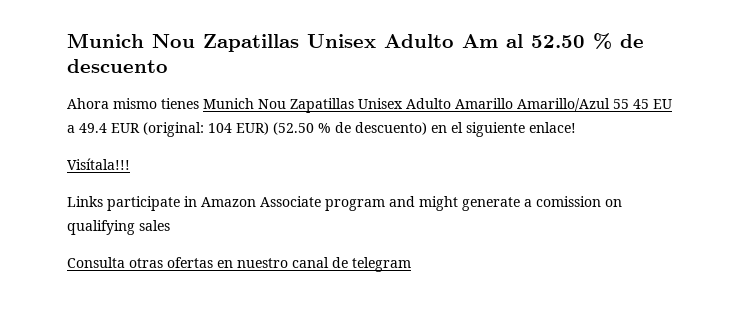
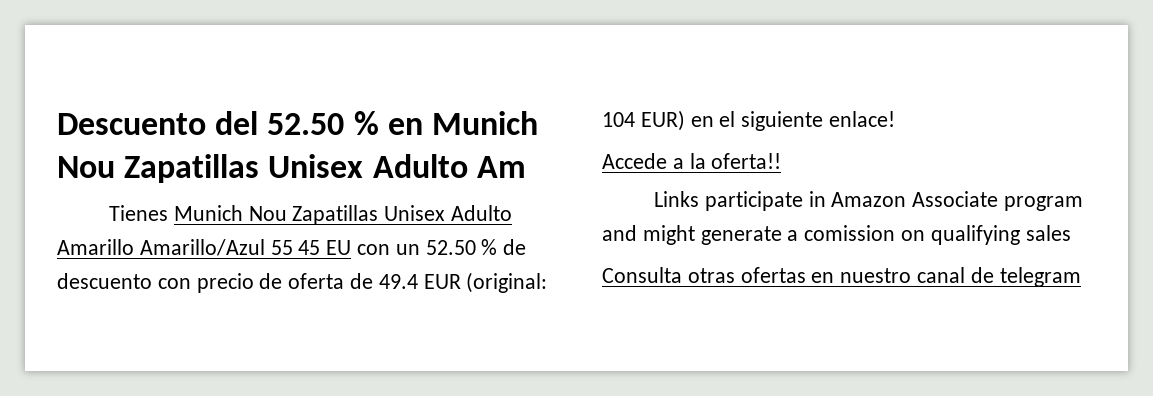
- Munich Nou Zapatillas Unisex Adulto Am al 52.50 % de descuento
- Ahora mismo tienes Munich Nou Zapatillas Unisex Adulto Amarillo Amarillo/Azul 55 45 EU a 49.4 EUR (original: 104 EUR) (52.50 % de descuento) en el siguiente enlace!
+ Descuento del 52.50 % en Munich Nou Zapatillas Unisex Adulto Am
+ Tienes Munich Nou Zapatillas Unisex Adulto Amarillo Amarillo/Azul 55 45 EU con un 52.50 % de descuento con precio de oferta de 49.4 EUR (original: 104 EUR) en el siguiente enlace!
- Visítala!!!
+ Accede a la oferta!!

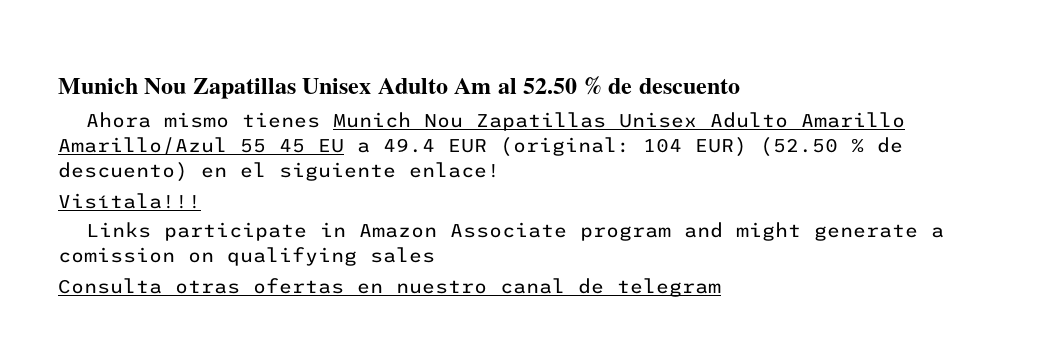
- Descuento del 52.50 % en Munich Nou Zapatillas Unisex Adulto Am
- Tienes Munich Nou Zapatillas Unisex Adulto Amarillo Amarillo/Azul 55 45 EU con un 52.50 % de descuento con precio de oferta de 49.4 EUR (original: 104 EUR) en el siguiente enlace!
+ Munich Nou Zapatillas Unisex Adulto Am al 52.50 % de descuento
+ Ahora mismo tienes Munich Nou Zapatillas Unisex Adulto Amarillo Amarillo/Azul 55 45 EU a 49.4 EUR (original: 104 EUR) (52.50 % de descuento) en el siguiente enlace!
- Accede a la oferta!!
+ Visítala!!!

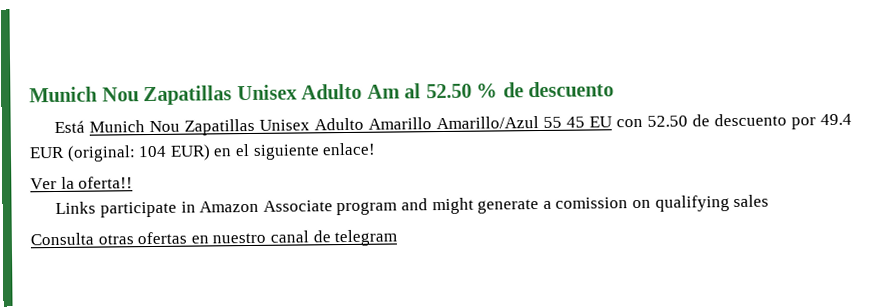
- Ahora mismo tienes Munich Nou Zapatillas Unisex Adulto Amarillo Amarillo/Azul 55 45 EU a 49.4 EUR (original: 104 EUR) (52.50 % de descuento) en el siguiente enlace!
+ Está Munich Nou Zapatillas Unisex Adulto Amarillo Amarillo/Azul 55 45 EU con 52.50 de descuento por 49.4 EUR (original: 104 EUR) en el siguiente enlace!
- Visítala!!!
+ Ver la oferta!!

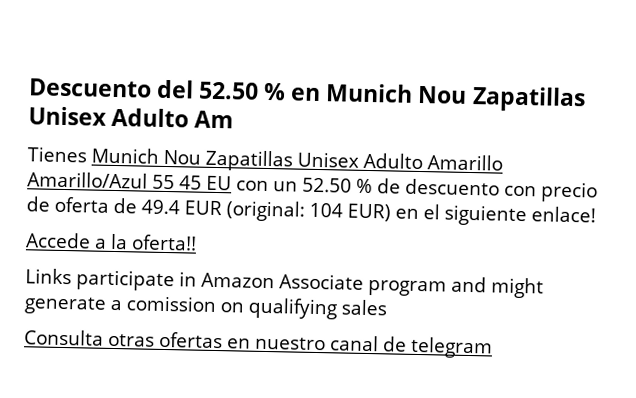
- Munich Nou Zapatillas Unisex Adulto Am al 52.50 % de descuento
- Está Munich Nou Zapatillas Unisex Adulto Amarillo Amarillo/Azul 55 45 EU con 52.50 de descuento por 49.4 EUR (original: 104 EUR) en el siguiente enlace!
+ Descuento del 52.50 % en Munich Nou Zapatillas Unisex Adulto Am
+ Tienes Munich Nou Zapatillas Unisex Adulto Amarillo Amarillo/Azul 55 45 EU con un 52.50 % de descuento con precio de oferta de 49.4 EUR (original: 104 EUR) en el siguiente enlace!
- Ver la oferta!!
+ Accede a la oferta!!

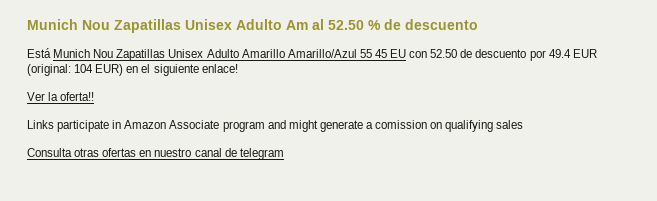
- Descuento del 52.50 % en Munich Nou Zapatillas Unisex Adulto Am
- Tienes Munich Nou Zapatillas Unisex Adulto Amarillo Amarillo/Azul 55 45 EU con un 52.50 % de descuento con precio de oferta de 49.4 EUR (original: 104 EUR) en el siguiente enlace!
+ Munich Nou Zapatillas Unisex Adulto Am al 52.50 % de descuento
+ Está Munich Nou Zapatillas Unisex Adulto Amarillo Amarillo/Azul 55 45 EU con 52.50 de descuento por 49.4 EUR (original: 104 EUR) en el siguiente enlace!
- Accede a la oferta!!
+ Ver la oferta!!

